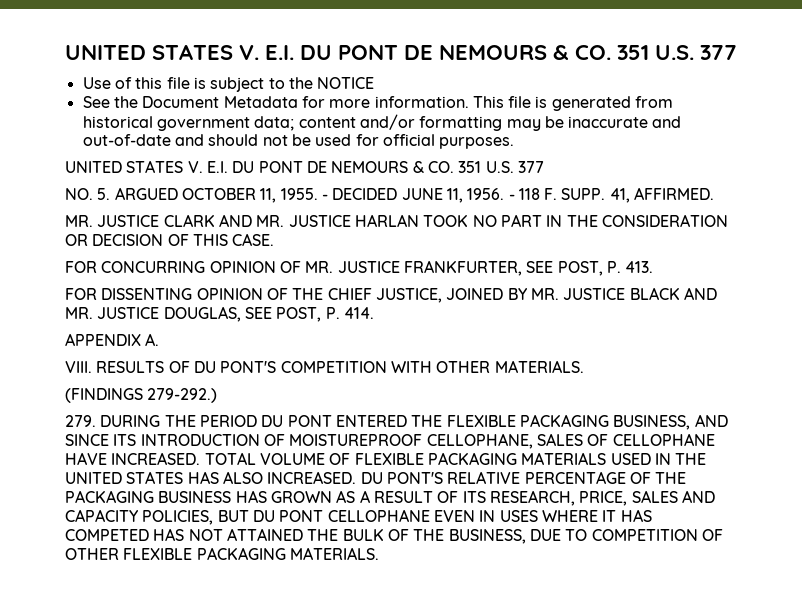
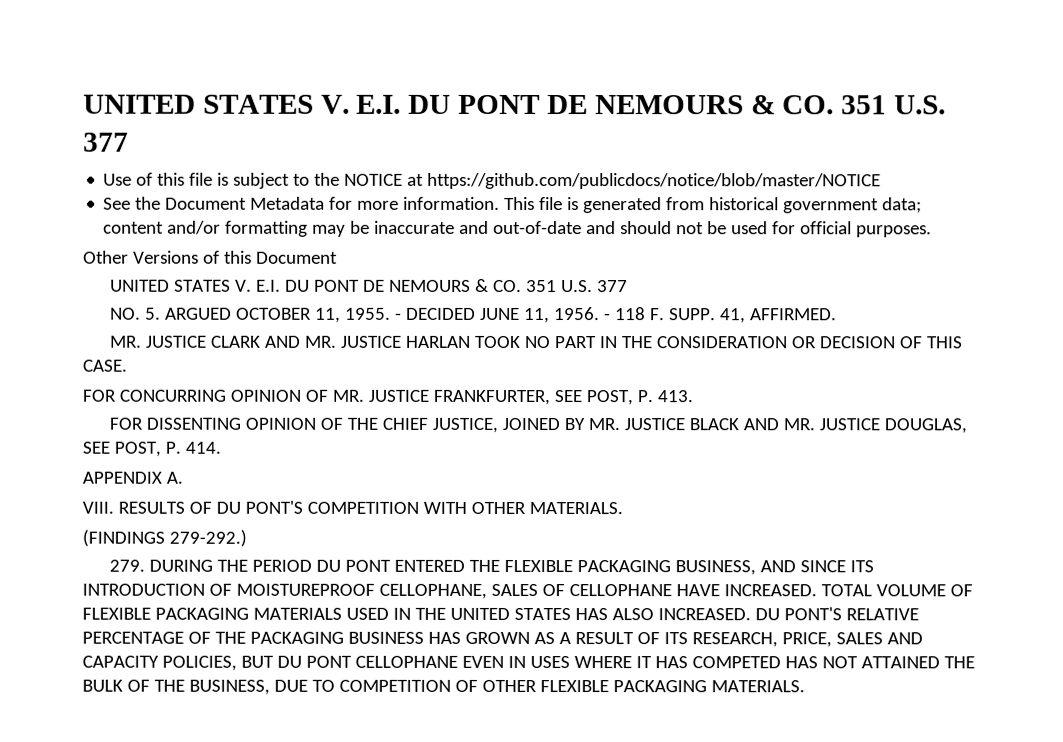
- Use of this file is subject to the NOTICE
+ Use of this file is subject to the NOTICE at https://github.com/publicdocs/notice/blob/master/NOTICE
+ Other Versions of this Document

